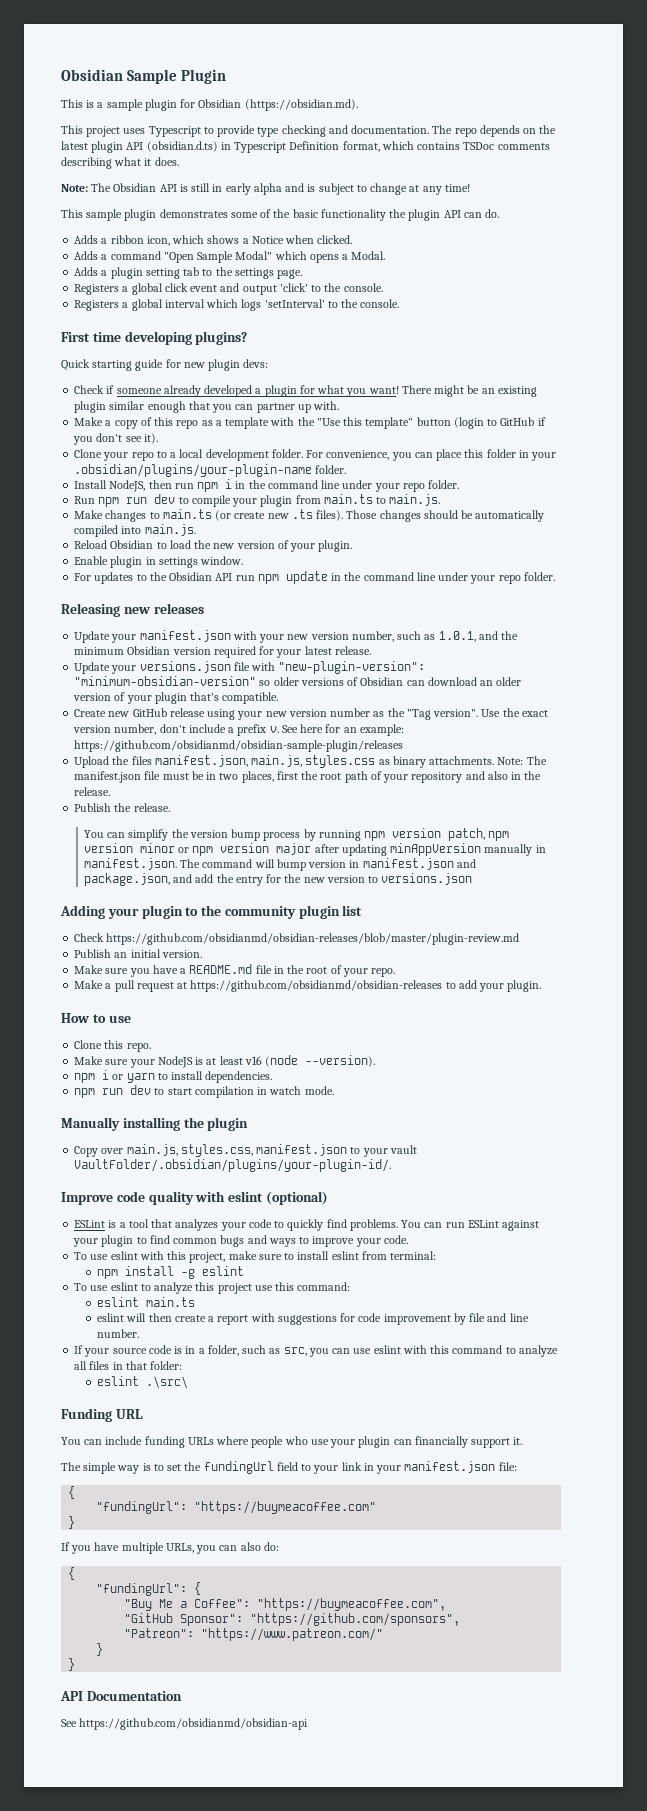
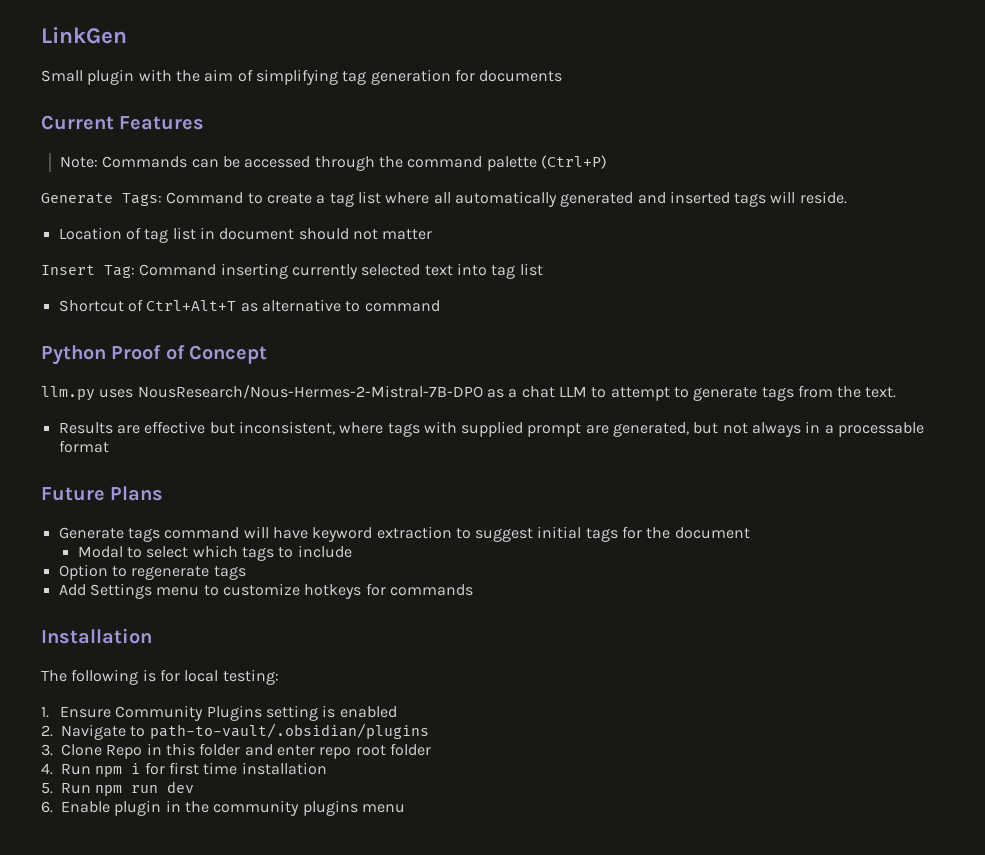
- Obsidian Sample Plugin
- This is a sample plugin for Obsidian (https://obsidian.md).
- This project uses Typescript to provide type checking and documentation. The repo depends on the latest plugin API (obsidian.d.ts) in Typescript Definition format, which contains TSDoc comments describing what it does.
- Note: The Obsidian API is still in early alpha and is subject to change at any time!
- This sample plugin demonstrates some of the basic functionality the plugin API can do.
- Adds a ribbon icon, which shows a Notice when clicked.
- Adds a command "Open Sample Modal" which opens a Modal.
- Adds a plugin setting tab to the settings page.
- Registers a global click event and output 'click' to the console.
- Registers a global interval which logs 'setInterval' to the console.
- First time developing plugins?
- Quick starting guide for new plugin devs:
- Check if someone already developed a plugin for what you want! There might be an existing plugin similar enough that you can partner up with.
- Make a copy of this repo as a template with the "Use this template" button (login to GitHub if you don't see it).
- Clone your repo to a local development folder. For convenience, you can place this folder in your .obsidian/plugins/your-plugin-name folder.
- Install NodeJS, then run npm i in the command line under your repo folder.
- Run npm run dev to compile your plugin from main.ts to main.js.
- Make changes to main.ts (or create new .ts files). Those changes should be automatically compiled into main.js.
- Reload Obsidian to load the new version of your plugin.
- Enable plugin in settings window.
- For updates to the Obsidian API run npm update in the command line under your repo folder.
- Releasing new releases
- Update your manifest.json with your new version number, such as 1.0.1, and the minimum Obsidian version required for your latest release.
- Update your versions.json file with "new-plugin-version": "minimum-obsidian-version" so older versions of Obsidian can download an older version of your plugin that's compatible.
- Create new GitHub release using your new version number as the "Tag version". Use the exact version number, don't include a prefix v. See here for an example: https://github.com/obsidianmd/obsidian-sample-plugin/releases
- Upload the files manifest.json, main.js, styles.css as binary attachments. Note: The manifest.json file must be in two places, first the root path of your repository and also in the release.
- Publish the release.
- You can simplify the version bump process by running npm version patch, npm version minor or npm version major after updating minAppVersion manually in manifest.json. The command will bump version in manifest.json and package.json, and add the entry for the new version to versions.json
- Adding your plugin to the community plugin list
- Check https://github.com/obsidianmd/obsidian-releases/blob/master/plugin-review.md
- Publish an initial version.
- Make sure you have a README.md file in the root of your repo.
- Make a pull request at https://github.com/obsidianmd/obsidian-releases to add your plugin.
- How to use
- Clone this repo.
- Make sure your NodeJS is at least v16 (node --version).
- npm i or yarn to install dependencies.
- npm run dev to start compilation in watch mode.
- Manually installing the plugin
- Copy over main.js, styles.css, manifest.json to your vault VaultFolder/.obsidian/plugins/your-plugin-id/.
- Improve code quality with eslint (optional)
- ESLint is a tool that analyzes your code to quickly find problems. You can run ESLint against your plugin to find common bugs and ways to improve your code.
- To use eslint with this project, make sure to install eslint from terminal:
- npm install -g eslint
- To use eslint to analyze this project use this command:
- eslint main.ts
- eslint will then create a report with suggestions for code improvement by file and line number.
- If your source code is in a folder, such as src, you can use eslint with this command to analyze all files in that folder:
- eslint .\src\
- Funding URL
- You can include funding URLs where people who use your plugin can financially support it.
- The simple way is to set the fundingUrl field to your link in your manifest.json file:
- {
- "fundingUrl": "https://buymeacoffee.com"
- }
- If you have multiple URLs, you can also do:
- {
- "fundingUrl": {
- "Buy Me a Coffee": "https://buymeacoffee.com",
- "GitHub Sponsor": "https://github.com/sponsors",
- "Patreon": "https://www.patreon.com/"
- }
- }
- API Documentation
- See https://github.com/obsidianmd/obsidian-api
+ LinkGen
+ Small plugin with the aim of simplifying tag generation for documents
+ Current Features
+ Note: Commands can be accessed through the command palette (Ctrl+P)
+ Generate Tags: Command to create a tag list where all automatically generated and inserted tags will reside.
+ Location of tag list in document should not matter
+ Insert Tag: Command inserting currently selected text into tag list
+ Shortcut of Ctrl+Alt+T as alternative to command
+ Python Proof of Concept
+ llm.py uses NousResearch/Nous-Hermes-2-Mistral-7B-DPO as a chat LLM to attempt to generate tags from the text.
+ Results are effective but inconsistent, where tags with supplied prompt are generated, but not always in a processable format
+ Future Plans
+ Generate tags command will have keyword extraction to suggest initial tags for the document
+ Modal to select which tags to include
+ Option to regenerate tags
+ Add Settings menu to customize hotkeys for commands
+ Installation
+ The following is for local testing:
+ 1. Ensure Community Plugins setting is enabled
+ 2. Navigate to path-to-vault/.obsidian/plugins
+ 3. Clone Repo in this folder and enter repo root folder
+ 4. Run npm i for first time installation
+ 5. Run npm run dev
+ 6. Enable plugin in the community plugins menu

